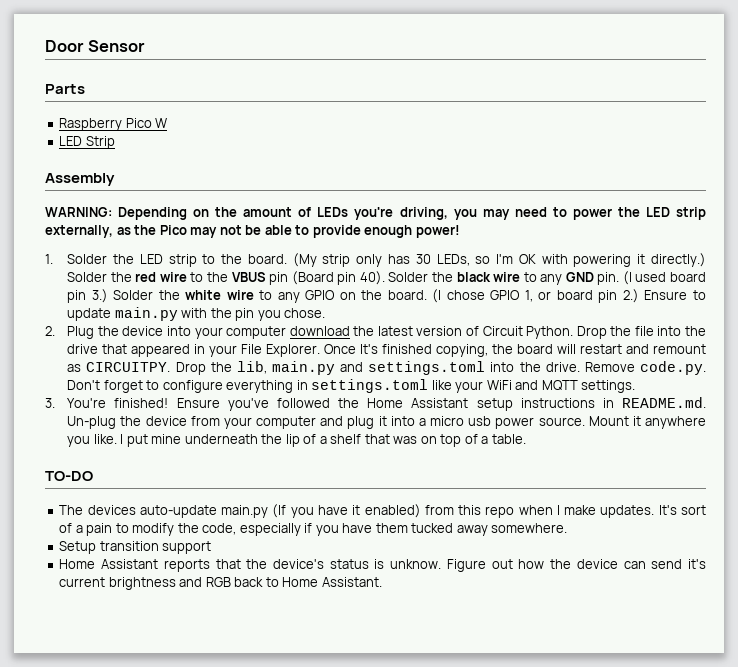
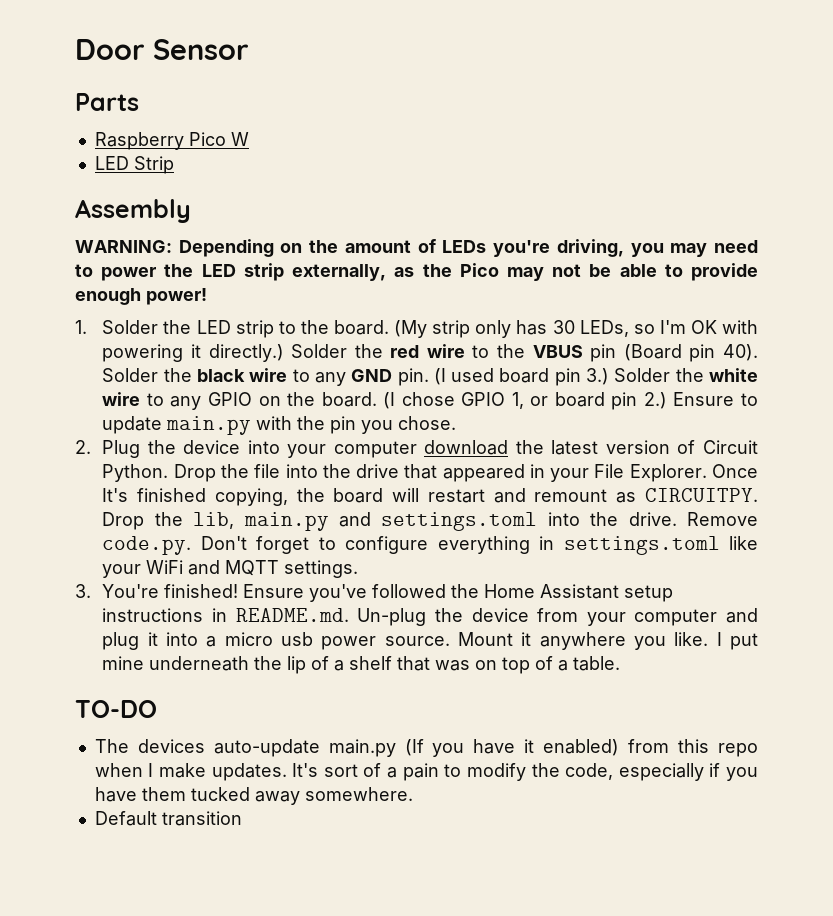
- Setup transition support
- Home Assistant reports that the device's status is unknow. Figure out how the device can send it's current brightness and RGB back to Home Assistant.
+ Default transition

